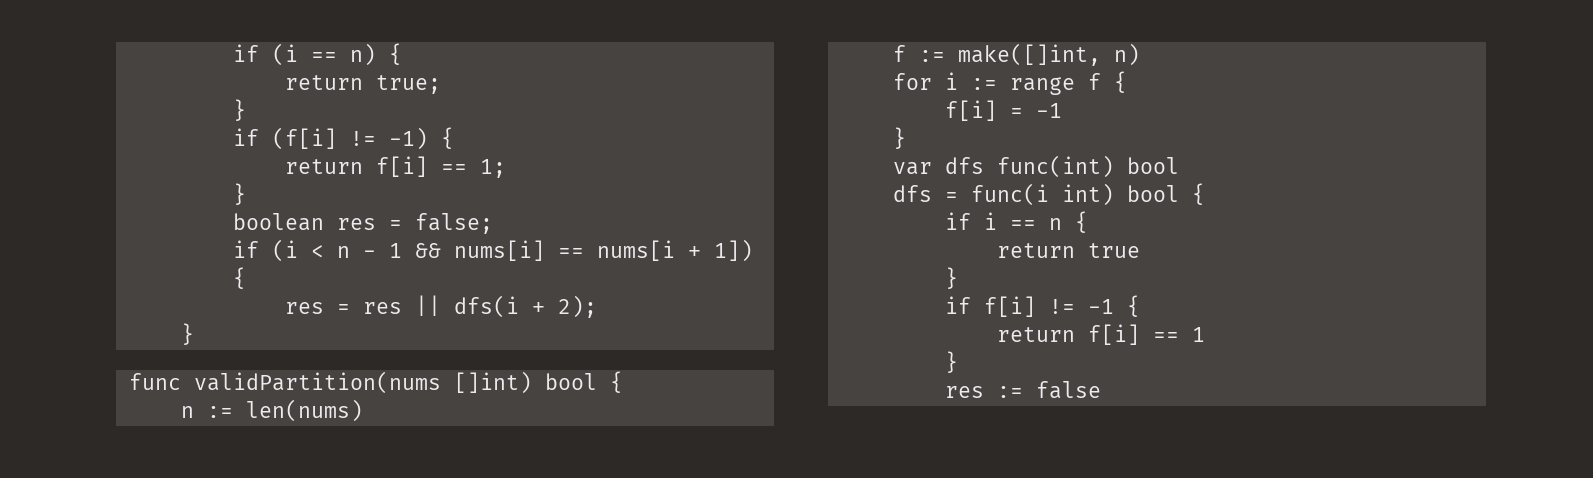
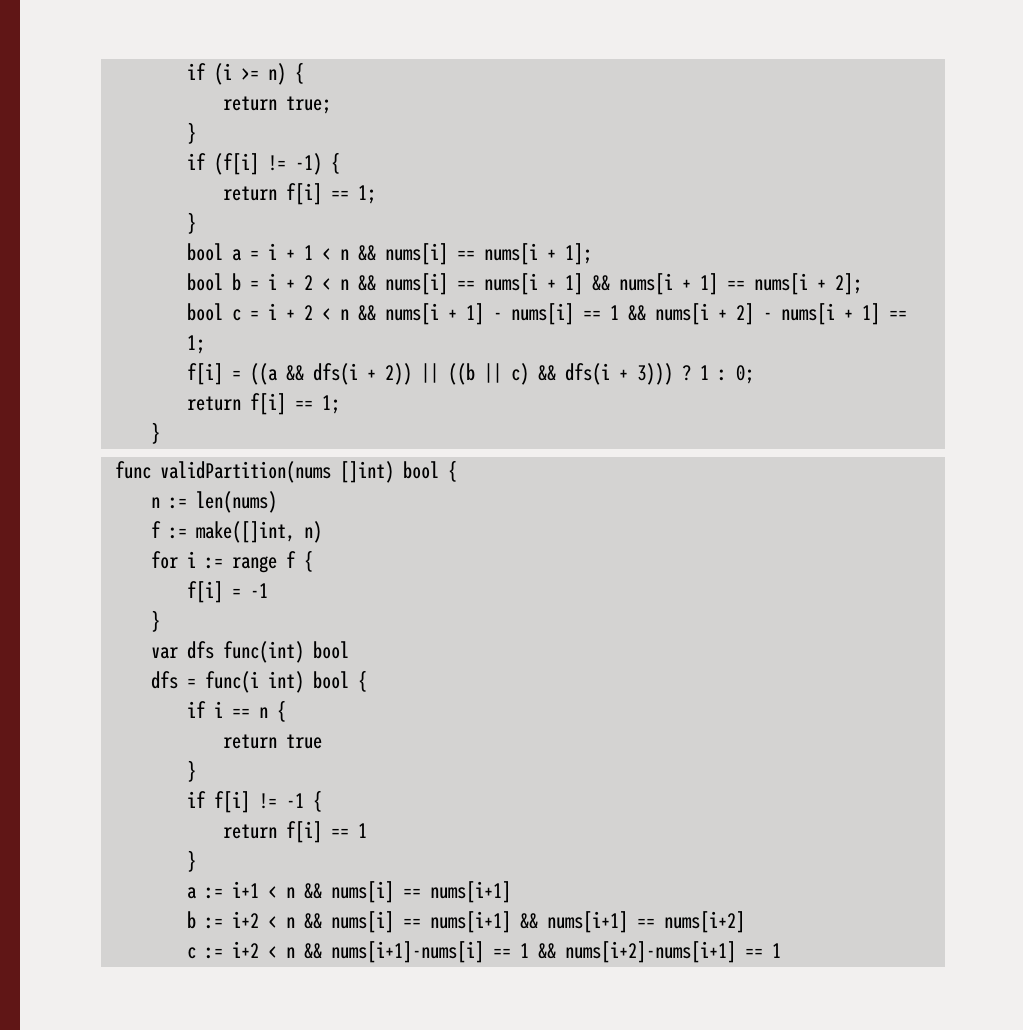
- if (i == n) {
+ if (i >= n) {
- boolean res = false;
- if (i < n - 1 && nums[i] == nums[i + 1]) {
- res = res || dfs(i + 2);
+ bool a = i + 1 < n && nums[i] == nums[i + 1];
+ bool b = i + 2 < n && nums[i] == nums[i + 1] && nums[i + 1] == nums[i + 2];
+ bool c = i + 2 < n && nums[i + 1] - nums[i] == 1 && nums[i + 2] - nums[i + 1] == 1;
+ f[i] = ((a && dfs(i + 2)) || ((b || c) && dfs(i + 3))) ? 1 : 0;
+ return f[i] == 1;
- res := false
+ a := i+1 < n && nums[i] == nums[i+1]
+ b := i+2 < n && nums[i] == nums[i+1] && nums[i+1] == nums[i+2]
+ c := i+2 < n && nums[i+1]-nums[i] == 1 && nums[i+2]-nums[i+1] == 1

